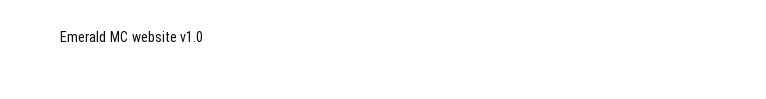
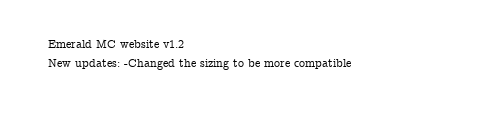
- Emerald MC website v1.0
+ Emerald MC website v1.2
+ New updates: -Changed the sizing to be more compatible

